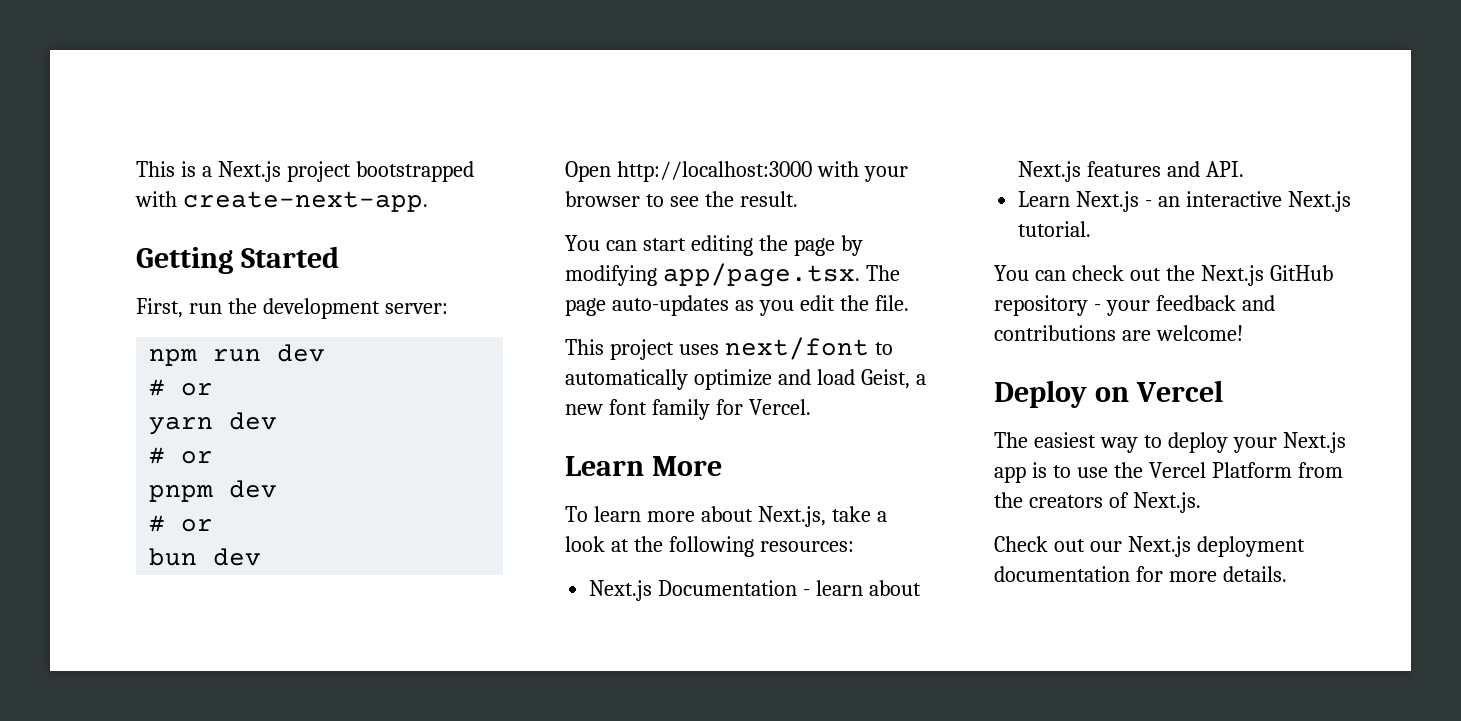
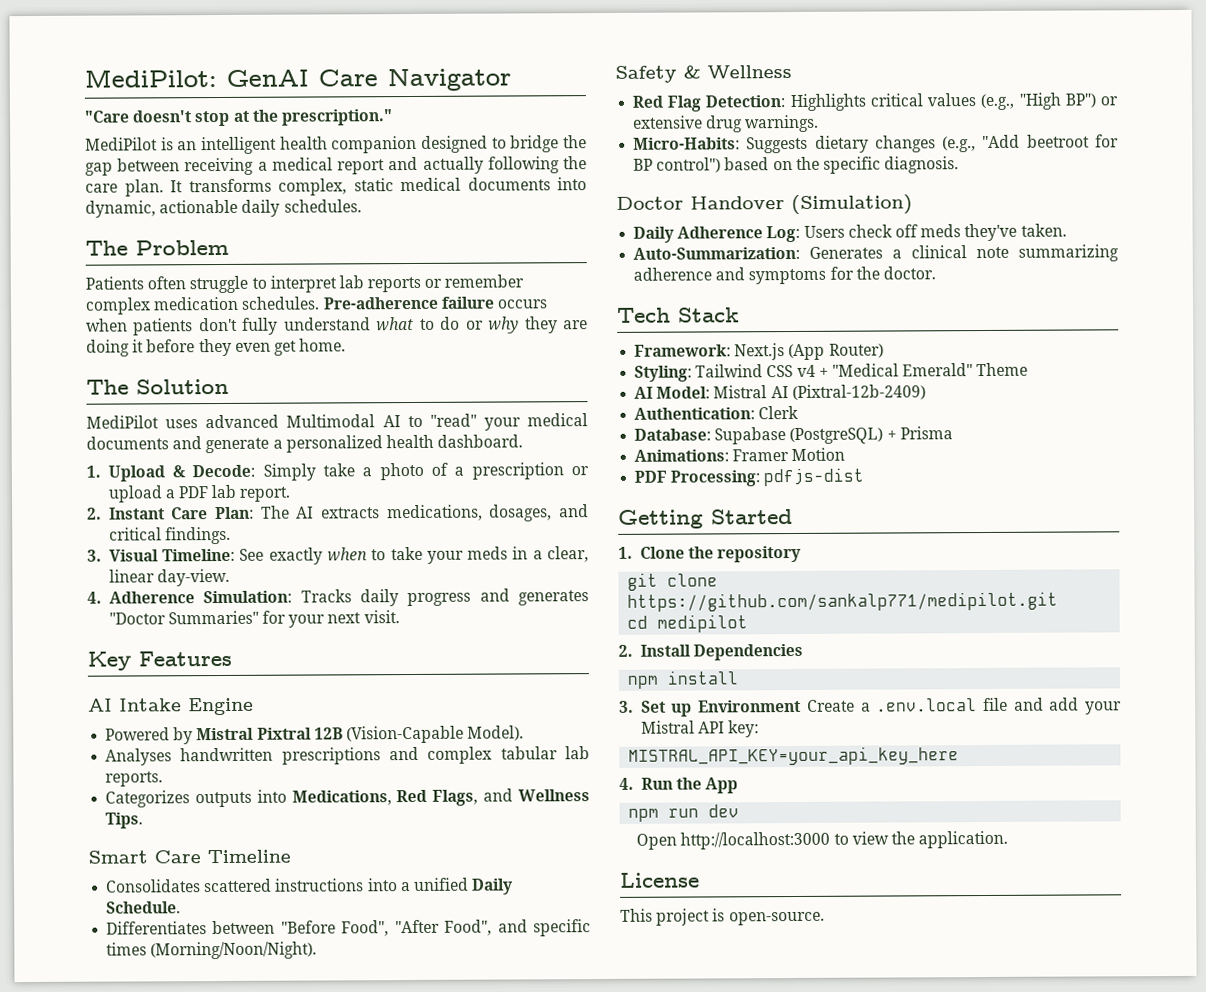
- This is a Next.js project bootstrapped with create-next-app.
+ MediPilot: GenAI Care Navigator
+ "Care doesn't stop at the prescription."
+ MediPilot is an intelligent health companion designed to bridge the gap between receiving a medical report and actually following the care plan. It transforms complex, static medical documents into dynamic, actionable daily schedules.
+ The Problem
+ Patients often struggle to interpret lab reports or remember complex medication schedules. Pre-adherence failure occurs when patients don't fully understand what to do or why they are doing it before they even get home.
+ The Solution
+ MediPilot uses advanced Multimodal AI to "read" your medical documents and generate a personalized health dashboard.
+ 1. Upload & Decode: Simply take a photo of a prescription or upload a PDF lab report.
+ 2. Instant Care Plan: The AI extracts medications, dosages, and critical findings.
+ 3. Visual Timeline: See exactly when to take your meds in a clear, linear day-view.
+ 4. Adherence Simulation: Tracks daily progress and generates "Doctor Summaries" for your next visit.
+ Key Features
+ AI Intake Engine
+ Powered by Mistral Pixtral 12B (Vision-Capable Model).
+ Analyses handwritten prescriptions and complex tabular lab reports.
+ Categorizes outputs into Medications, Red Flags, and Wellness Tips.
+ Smart Care Timeline
+ Consolidates scattered instructions into a unified Daily Schedule.
+ Differentiates between "Before Food", "After Food", and specific times (Morning/Noon/Night).
+ Safety & Wellness
+ Red Flag Detection: Highlights critical values (e.g., "High BP") or extensive drug warnings.
+ Micro-Habits: Suggests dietary changes (e.g., "Add beetroot for BP control") based on the specific diagnosis.
+ Doctor Handover (Simulation)
+ Daily Adherence Log: Users check off meds they've taken.
+ Auto-Summarization: Generates a clinical note summarizing adherence and symptoms for the doctor.
+ Tech Stack
+ Framework: Next.js (App Router)
+ Styling: Tailwind CSS v4 + "Medical Emerald" Theme
+ AI Model: Mistral AI (Pixtral-12b-2409)
+ Authentication: Clerk
+ Database: Supabase (PostgreSQL) + Prisma
+ Animations: Framer Motion
+ PDF Processing: pdfjs-dist
  Getting Started
- First, run the development server:
+ 1. Clone the repository
+ git clone https://github.com/sankalp771/medipilot.git
+ cd medipilot
+ 2. Install Dependencies
+ npm install
+ 3. Set up Environment Create a .env.local file and add your Mistral API key:
+ MISTRAL_API_KEY=your_api_key_here
+ 4. Run the App
  npm run dev
- # or
- yarn dev
- # or
- pnpm dev
- # or
- bun dev
- Open http://localhost:3000 with your browser to see the result.
- You can start editing the page by modifying app/page.tsx. The page auto-updates as you edit the file.
- This project uses next/font to automatically optimize and load Geist, a new font family for Vercel.
- Learn More
- To learn more about Next.js, take a look at the following resources:
- Next.js Documentation - learn about Next.js features and API.
- Learn Next.js - an interactive Next.js tutorial.
- You can check out the Next.js GitHub repository - your feedback and contributions are welcome!
- Deploy on Vercel
- The easiest way to deploy your Next.js app is to use the Vercel Platform from the creators of Next.js.
- Check out our Next.js deployment documentation for more details.
+ Open http://localhost:3000 to view the application.
+ License
+ This project is open-source.

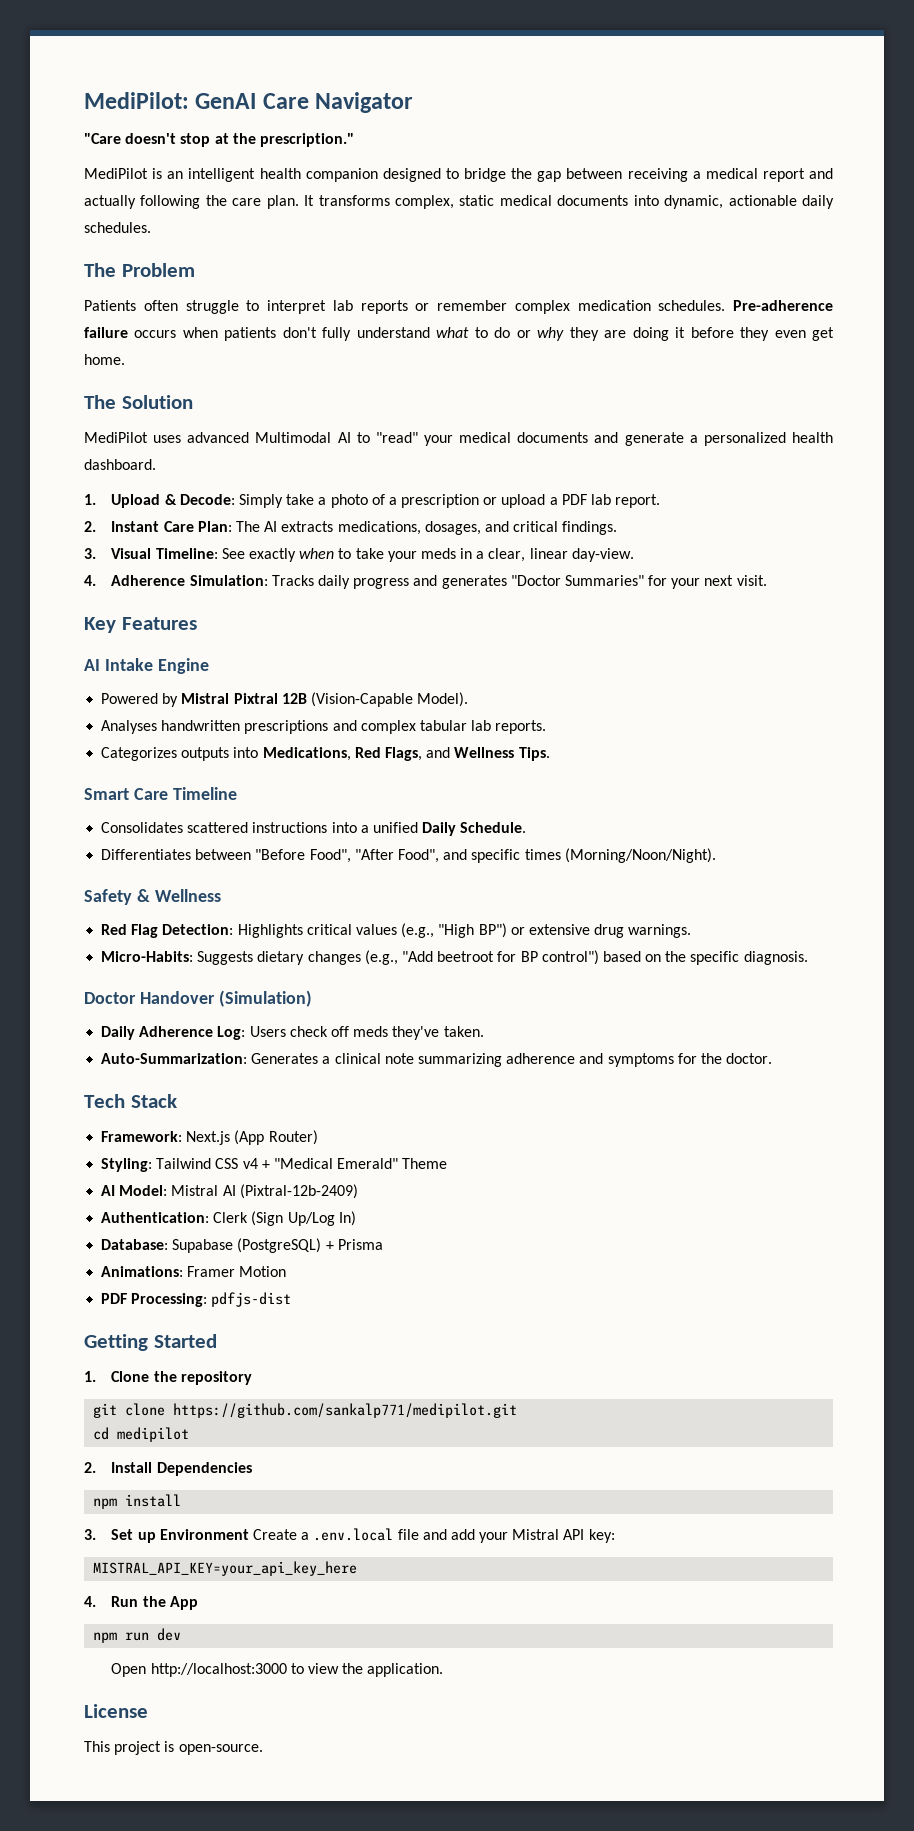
- Authentication: Clerk
+ Authentication: Clerk (Sign Up/Log In)

